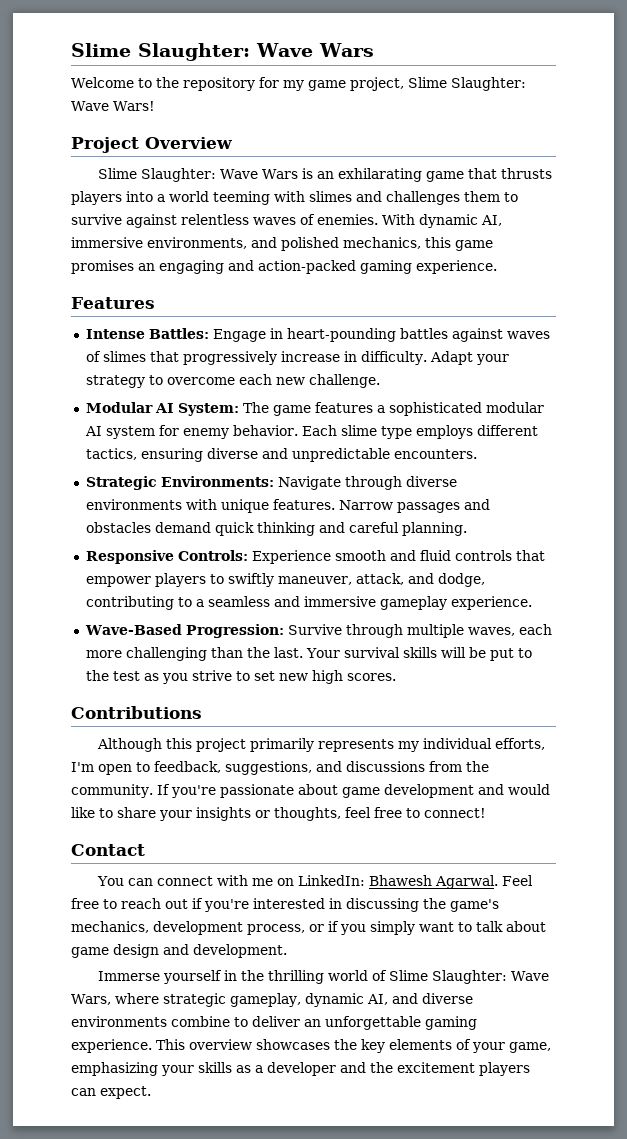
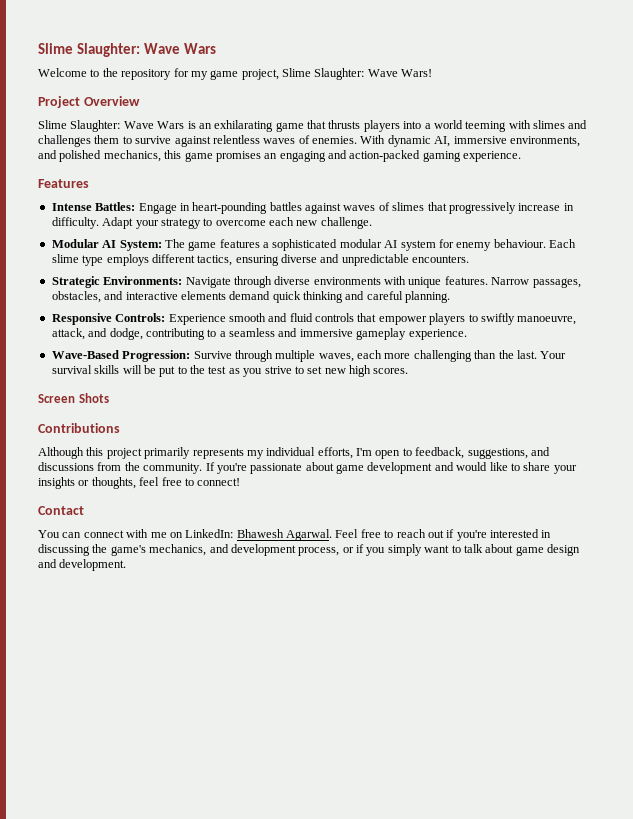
- Modular AI System: The game features a sophisticated modular AI system for enemy behavior.
+ Modular AI System: The game features a sophisticated modular AI system for enemy behaviour.
- Narrow passages and obstacles demand quick thinking and careful planning.
+ Narrow passages, obstacles, and interactive elements demand quick thinking and careful planning.
- Responsive Controls: Experience smooth and fluid controls that empower players to swiftly maneuver, attack, and dodge, contributing to a seamless and immersive gameplay experience.
+ Responsive Controls: Experience smooth and fluid controls that empower players to swiftly manoeuvre, attack, and dodge, contributing to a seamless and immersive gameplay experience.
+ Screen Shots
- Feel free to reach out if you're interested in discussing the game's mechanics, development process, or if you simply want to talk about game design and development.
+ Feel free to reach out if you're interested in discussing the game's mechanics, and development process, or if you simply want to talk about game design and development.
- Immerse yourself in the thrilling world of Slime Slaughter: Wave Wars, where strategic gameplay, dynamic AI, and diverse environments combine to deliver an unforgettable gaming experience. This overview showcases the key elements of your game, emphasizing your skills as a developer and the excitement players can expect.

